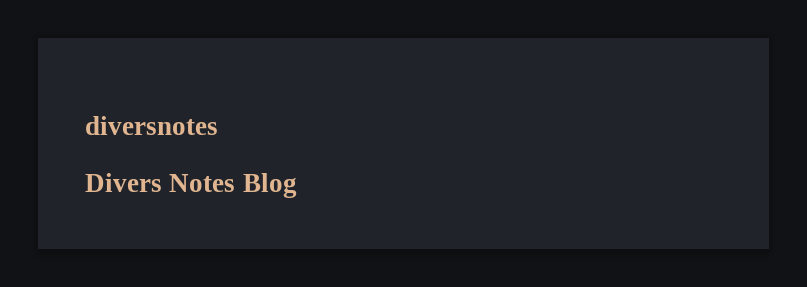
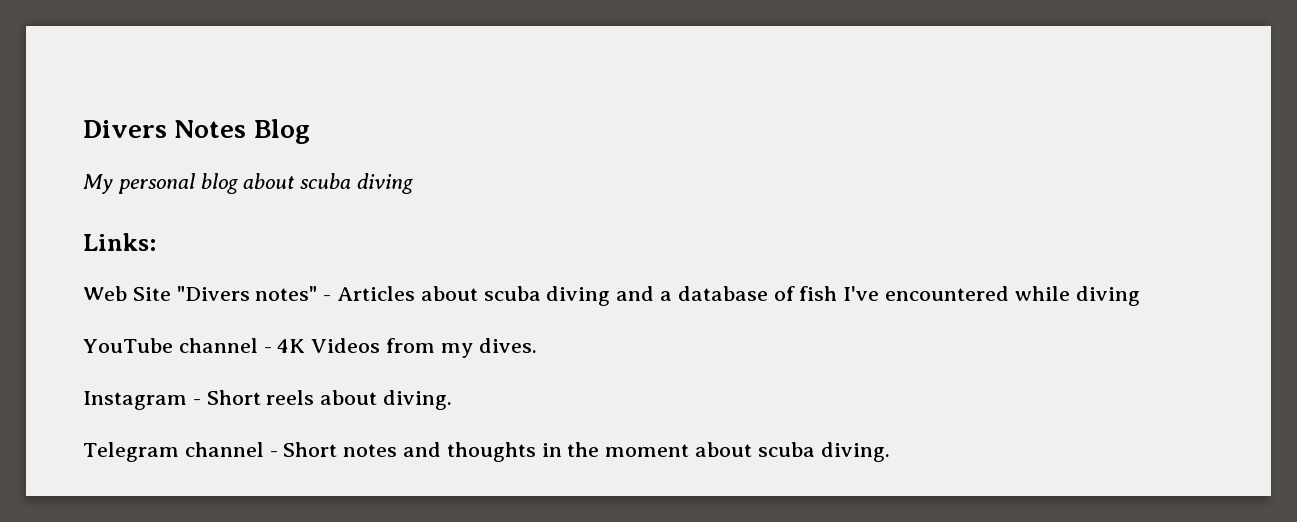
- diversnotes
+ My personal blog about scuba diving
+ Links:
+ Web Site "Divers notes" - Articles about scuba diving and a database of fish I've encountered while diving
+ YouTube channel - 4K Videos from my dives.
+ Instagram - Short reels about diving.
+ Telegram channel - Short notes and thoughts in the moment about scuba diving.

